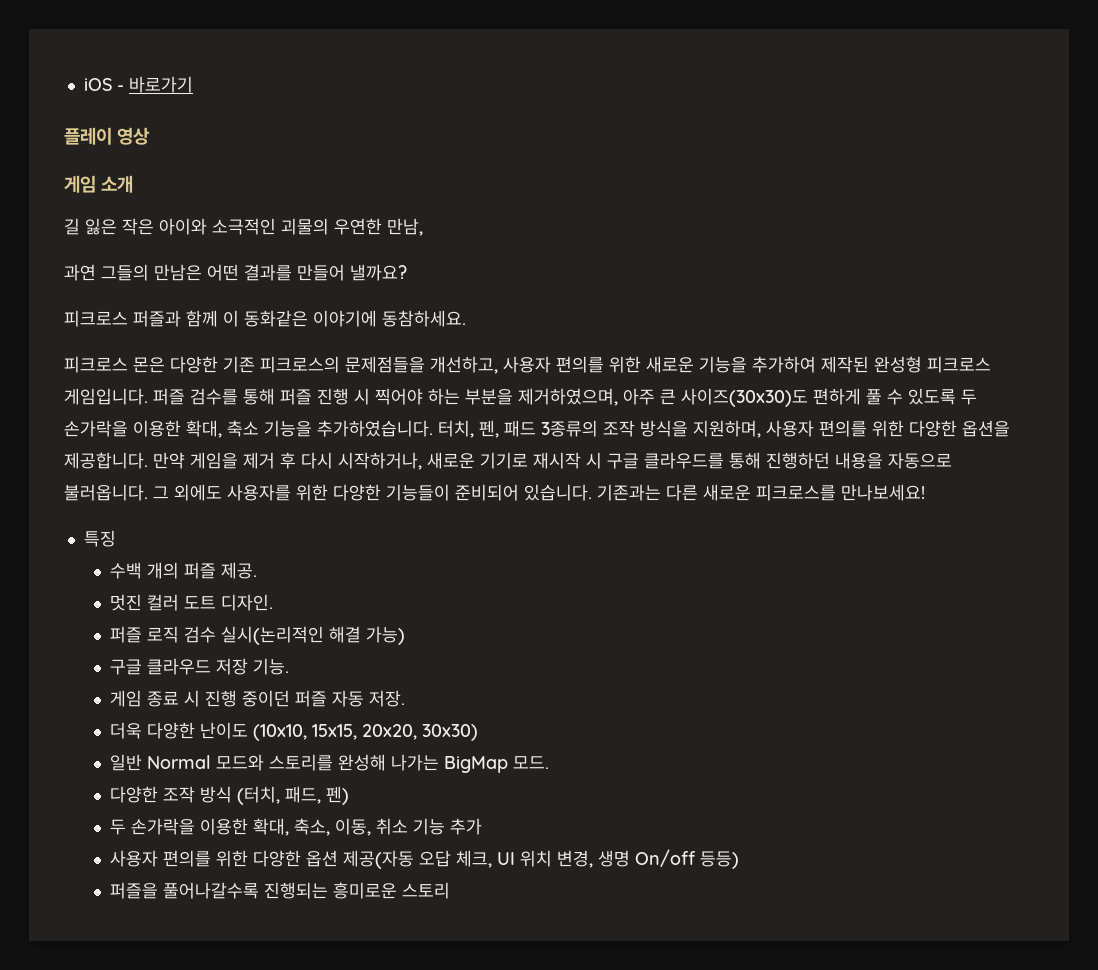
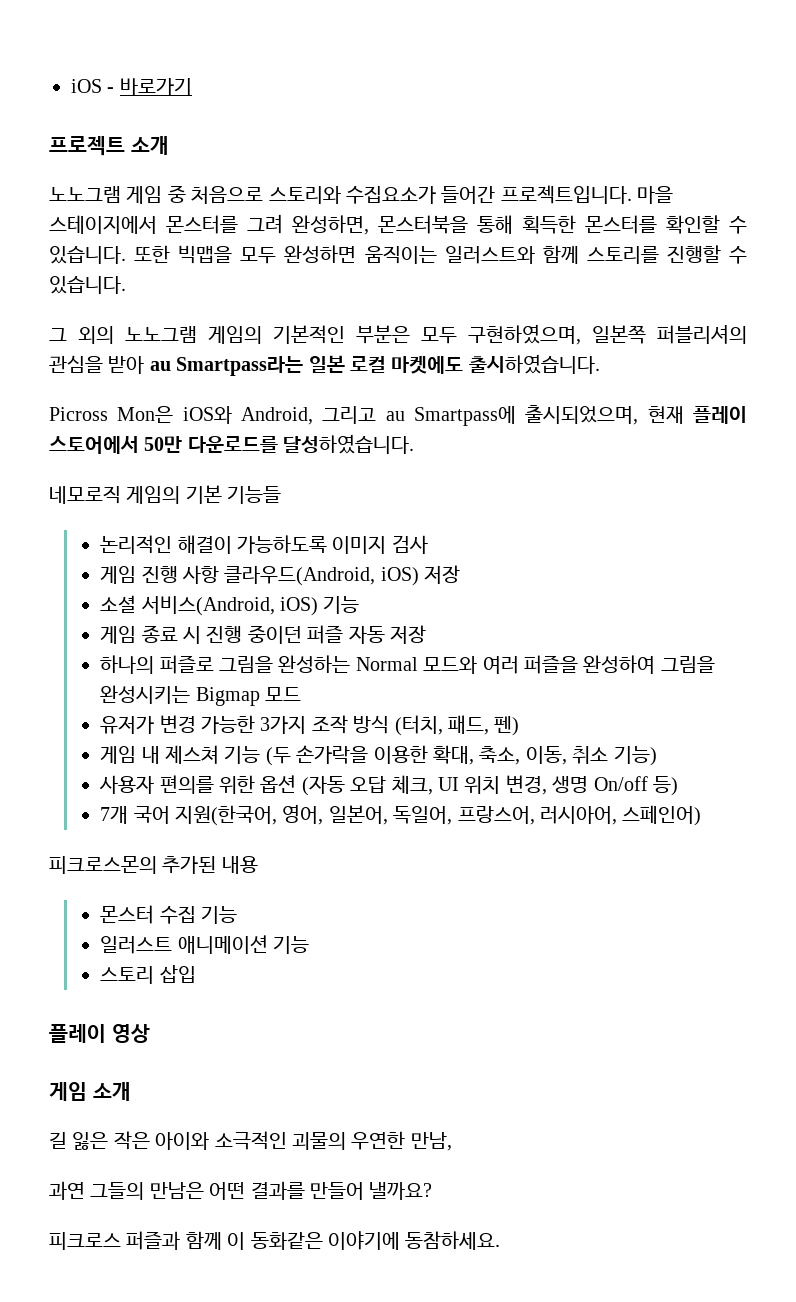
+ 프로젝트 소개
+ 노노그램 게임 중 처음으로 스토리와 수집요소가 들어간 프로젝트입니다. 마을 스테이지에서 몬스터를 그려 완성하면, 몬스터북을 통해 획득한 몬스터를 확인할 수 있습니다. 또한 빅맵을 모두 완성하면 움직이는 일러스트와 함께 스토리를 진행할 수 있습니다.
+ 그 외의 노노그램 게임의 기본적인 부분은 모두 구현하였으며, 일본쪽 퍼블리셔의 관심을 받아 au Smartpass라는 일본 로컬 마켓에도 출시하였습니다.
+ Picross Mon은 iOS와 Android, 그리고 au Smartpass에 출시되었으며, 현재 플레이 스토어에서 50만 다운로드를 달성하였습니다.
+ 네모로직 게임의 기본 기능들
+ 논리적인 해결이 가능하도록 이미지 검사
+ 게임 진행 사항 클라우드(Android, iOS) 저장
+ 소셜 서비스(Android, iOS) 기능
+ 게임 종료 시 진행 중이던 퍼즐 자동 저장
+ 하나의 퍼즐로 그림을 완성하는 Normal 모드와 여러 퍼즐을 완성하여 그림을 완성시키는 Bigmap 모드
+ 유저가 변경 가능한 3가지 조작 방식 (터치, 패드, 펜)
+ 게임 내 제스쳐 기능 (두 손가락을 이용한 확대, 축소, 이동, 취소 기능)
+ 사용자 편의를 위한 옵션 (자동 오답 체크, UI 위치 변경, 생명 On/off 등)
+ 7개 국어 지원(한국어, 영어, 일본어, 독일어, 프랑스어, 러시아어, 스페인어)
+ 피크로스몬의 추가된 내용
+ 몬스터 수집 기능
+ 일러스트 애니메이션 기능
+ 스토리 삽입
- 피크로스 몬은 다양한 기존 피크로스의 문제점들을 개선하고, 사용자 편의를 위한 새로운 기능을 추가하여 제작된 완성형 피크로스 게임입니다. 퍼즐 검수를 통해 퍼즐 진행 시 찍어야 하는 부분을 제거하였으며, 아주 큰 사이즈(30x30)도 편하게 풀 수 있도록 두 손가락을 이용한 확대, 축소 기능을 추가하였습니다. 터치, 펜, 패드 3종류의 조작 방식을 지원하며, 사용자 편의를 위한 다양한 옵션을 제공합니다. 만약 게임을 제거 후 다시 시작하거나, 새로운 기기로 재시작 시 구글 클라우드를 통해 진행하던 내용을 자동으로 불러옵니다. 그 외에도 사용자를 위한 다양한 기능들이 준비되어 있습니다. 기존과는 다른 새로운 피크로스를 만나보세요!
- 특징
- 수백 개의 퍼즐 제공.
- 멋진 컬러 도트 디자인.
- 퍼즐 로직 검수 실시(논리적인 해결 가능)
- 구글 클라우드 저장 기능.
- 게임 종료 시 진행 중이던 퍼즐 자동 저장.
- 더욱 다양한 난이도 (10x10, 15x15, 20x20, 30x30)
- 일반 Normal 모드와 스토리를 완성해 나가는 BigMap 모드.
- 다양한 조작 방식 (터치, 패드, 펜)
- 두 손가락을 이용한 확대, 축소, 이동, 취소 기능 추가
- 사용자 편의를 위한 다양한 옵션 제공(자동 오답 체크, UI 위치 변경, 생명 On/off 등등)
- 퍼즐을 풀어나갈수록 진행되는 흥미로운 스토리

